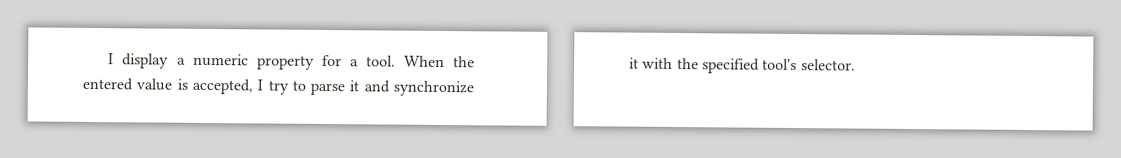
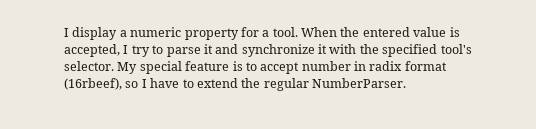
+ My special feature is to accept number in radix format (16rbeef), so I have to extend the regular NumberParser.

